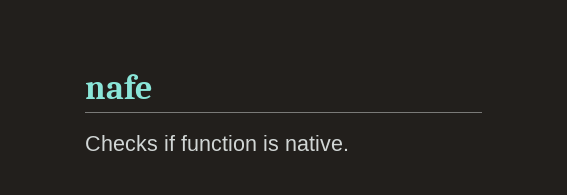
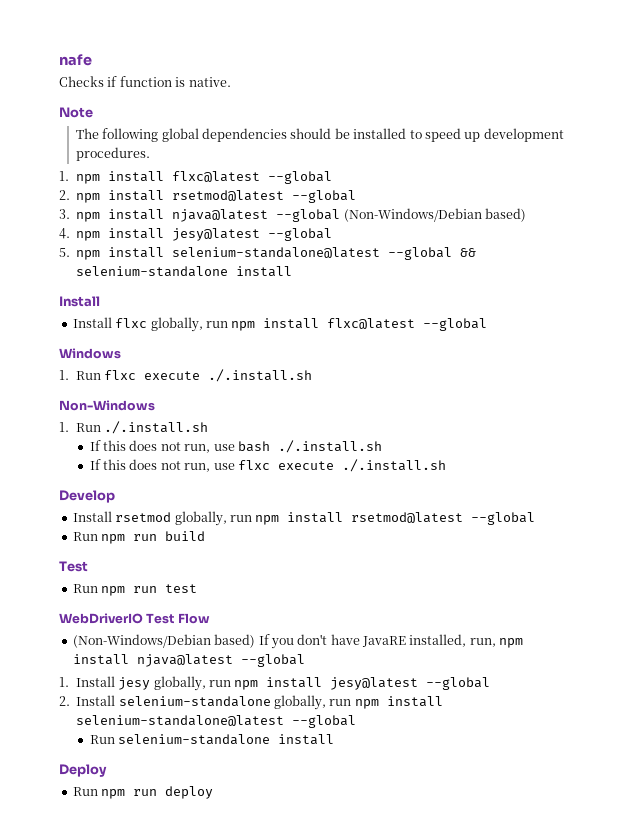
+ Note
+ The following global dependencies should be installed to speed up development procedures.
+ 1. npm install flxc@latest --global
+ 2. npm install rsetmod@latest --global
+ 3. npm install njava@latest --global (Non-Windows/Debian based)
+ 4. npm install jesy@latest --global
+ 5. npm install selenium-standalone@latest --global && selenium-standalone install
+ Install
+ Install flxc globally, run npm install flxc@latest --global
+ Windows
+ 1. Run flxc execute ./.install.sh
+ Non-Windows
+ 1. Run ./.install.sh
+ If this does not run, use bash ./.install.sh
+ If this does not run, use flxc execute ./.install.sh
+ Develop
+ Install rsetmod globally, run npm install rsetmod@latest --global
+ Run npm run build
+ Test
+ Run npm run test
+ WebDriverIO Test Flow
+ (Non-Windows/Debian based) If you don't have JavaRE installed, run, npm install njava@latest --global
+ 1. Install jesy globally, run npm install jesy@latest --global
+ 2. Install selenium-standalone globally, run npm install selenium-standalone@latest --global
+ Run selenium-standalone install
+ Deploy
+ Run npm run deploy

